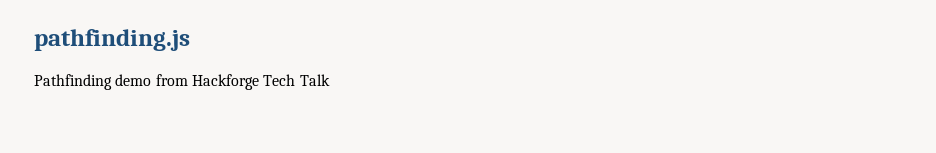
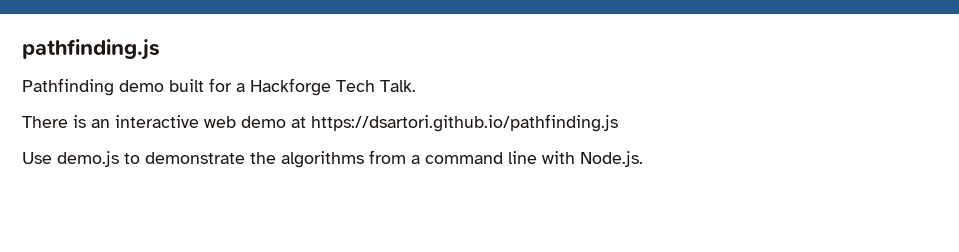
- Pathfinding demo from Hackforge Tech Talk
+ Pathfinding demo built for a Hackforge Tech Talk.
+ There is an interactive web demo at https://dsartori.github.io/pathfinding.js
+ Use demo.js to demonstrate the algorithms from a command line with Node.js.

